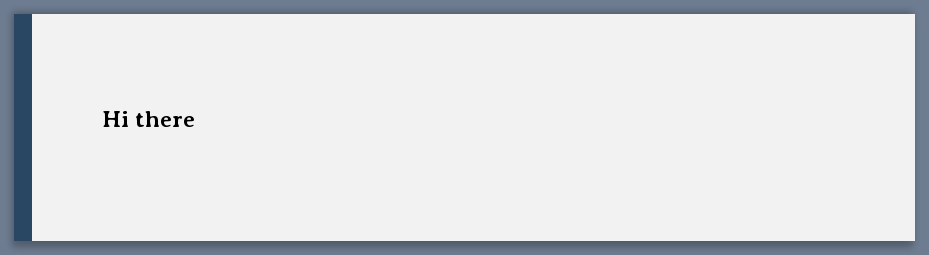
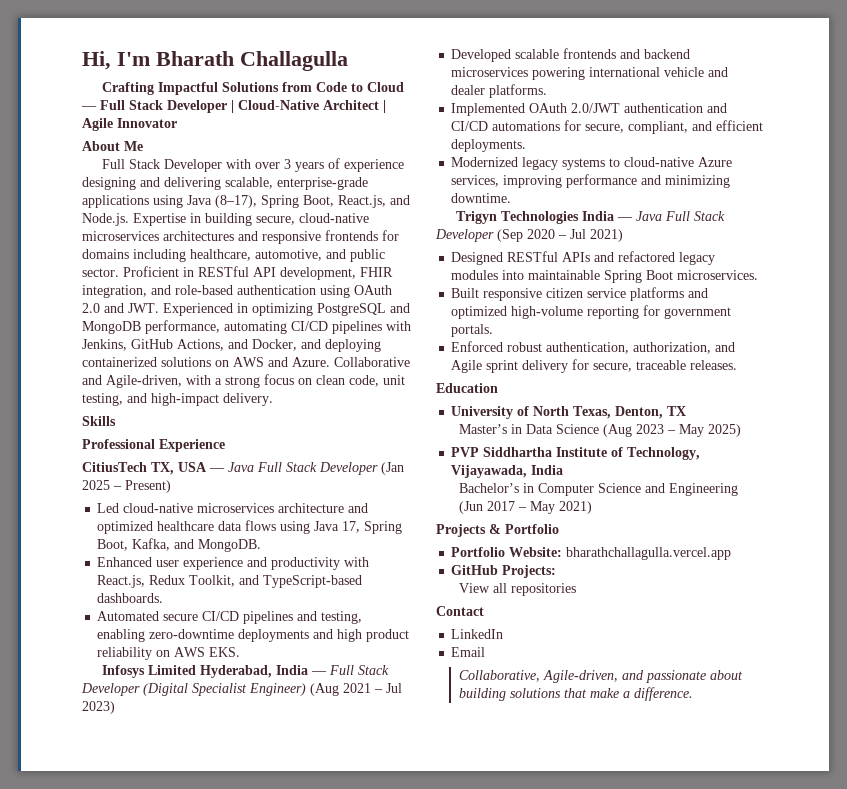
- Hi there
+ Hi, I'm Bharath Challagulla
+ Crafting Impactful Solutions from Code to Cloud — Full Stack Developer | Cloud-Native Architect | Agile Innovator
+ About Me
+ Full Stack Developer with over 3 years of experience designing and delivering scalable, enterprise-grade applications using Java (8–17), Spring Boot, React.js, and Node.js. Expertise in building secure, cloud-native microservices architectures and responsive frontends for domains including healthcare, automotive, and public sector. Proficient in RESTful API development, FHIR integration, and role-based authentication using OAuth 2.0 and JWT. Experienced in optimizing PostgreSQL and MongoDB performance, automating CI/CD pipelines with Jenkins, GitHub Actions, and Docker, and deploying containerized solutions on AWS and Azure. Collaborative and Agile-driven, with a strong focus on clean code, unit testing, and high-impact delivery.
+ Skills
+ Professional Experience
+ CitiusTech TX, USA — Java Full Stack Developer (Jan 2025 – Present)
+ Led cloud-native microservices architecture and optimized healthcare data flows using Java 17, Spring Boot, Kafka, and MongoDB.
+ Enhanced user experience and productivity with React.js, Redux Toolkit, and TypeScript-based dashboards.
+ Automated secure CI/CD pipelines and testing, enabling zero-downtime deployments and high product reliability on AWS EKS.
+ Infosys Limited Hyderabad, India — Full Stack Developer (Digital Specialist Engineer) (Aug 2021 – Jul 2023)
+ Developed scalable frontends and backend microservices powering international vehicle and dealer platforms.
+ Implemented OAuth 2.0/JWT authentication and CI/CD automations for secure, compliant, and efficient deployments.
+ Modernized legacy systems to cloud-native Azure services, improving performance and minimizing downtime.
+ Trigyn Technologies India — Java Full Stack Developer (Sep 2020 – Jul 2021)
+ Designed RESTful APIs and refactored legacy modules into maintainable Spring Boot microservices.
+ Built responsive citizen service platforms and optimized high-volume reporting for government portals.
+ Enforced robust authentication, authorization, and Agile sprint delivery for secure, traceable releases.
+ Education
+ University of North Texas, Denton, TX
+ Master’s in Data Science (Aug 2023 – May 2025)
+ PVP Siddhartha Institute of Technology, Vijayawada, India
+ Bachelor’s in Computer Science and Engineering (Jun 2017 – May 2021)
+ Projects & Portfolio
+ Portfolio Website: bharathchallagulla.vercel.app
+ GitHub Projects:
+ View all repositories
+ Contact
+ LinkedIn
+ Email
+ Collaborative, Agile-driven, and passionate about building solutions that make a difference.

